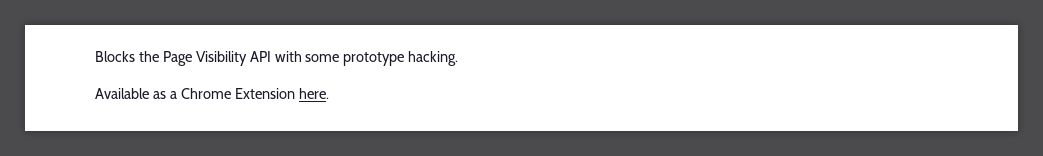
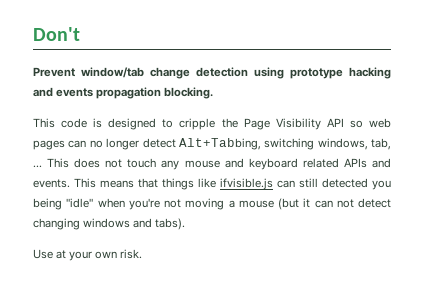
- Blocks the Page Visibility API with some prototype hacking.
- Available as a Chrome Extension here.
+ Don't
+ Prevent window/tab change detection using prototype hacking and events propagation blocking.
+ This code is designed to cripple the Page Visibility API so web pages can no longer detect Alt+Tabbing, switching windows, tab, ... This does not touch any mouse and keyboard related APIs and events. This means that things like ifvisible.js can still detected you being "idle" when you're not moving a mouse (but it can not detect changing windows and tabs).
+ Use at your own risk.

